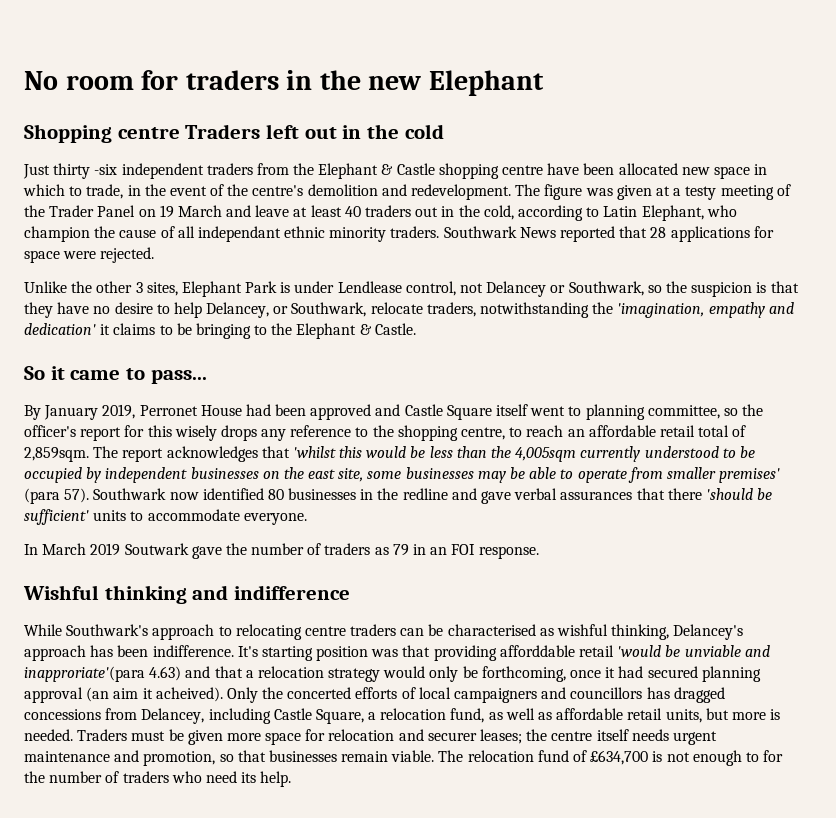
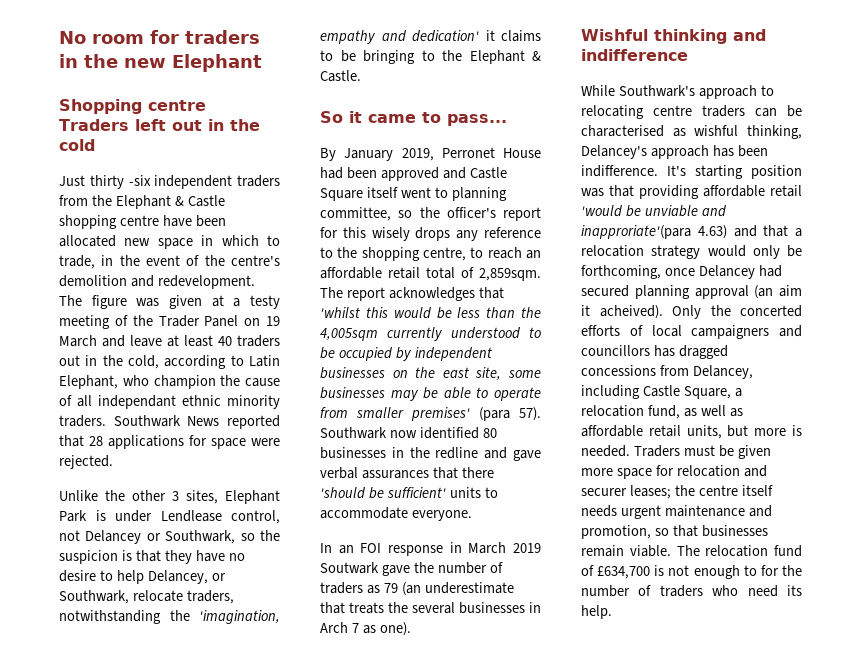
- In March 2019 Soutwark gave the number of traders as 79 in an FOI response.
+ In an FOI response in March 2019 Soutwark gave the number of traders as 79 (an underestimate that treats the several businesses in Arch 7 as one).
- It's starting position was that providing afforddable retail 'would be unviable and inapproriate'(para 4.63) and that a relocation strategy would only be forthcoming, once it had secured planning approval (an aim it acheived).
+ It's starting position was that providing affordable retail 'would be unviable and inapproriate'(para 4.63) and that a relocation strategy would only be forthcoming, once Delancey had secured planning approval (an aim it acheived).

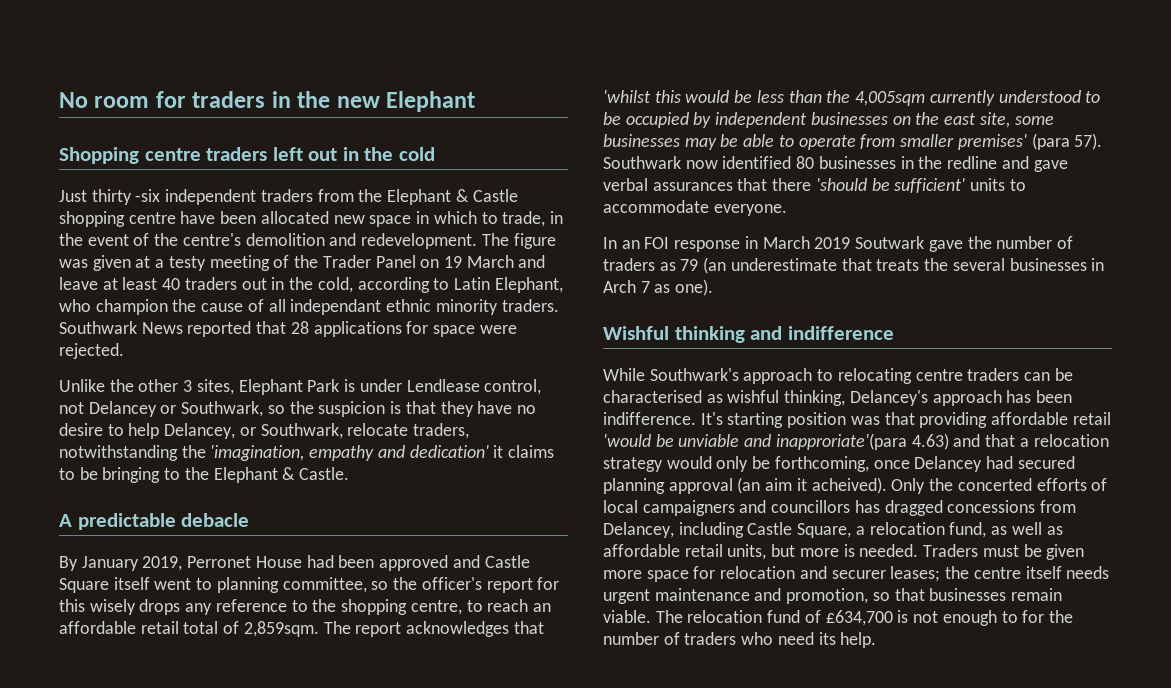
- Shopping centre Traders left out in the cold
+ Shopping centre traders left out in the cold
- So it came to pass...
+ A predictable debacle

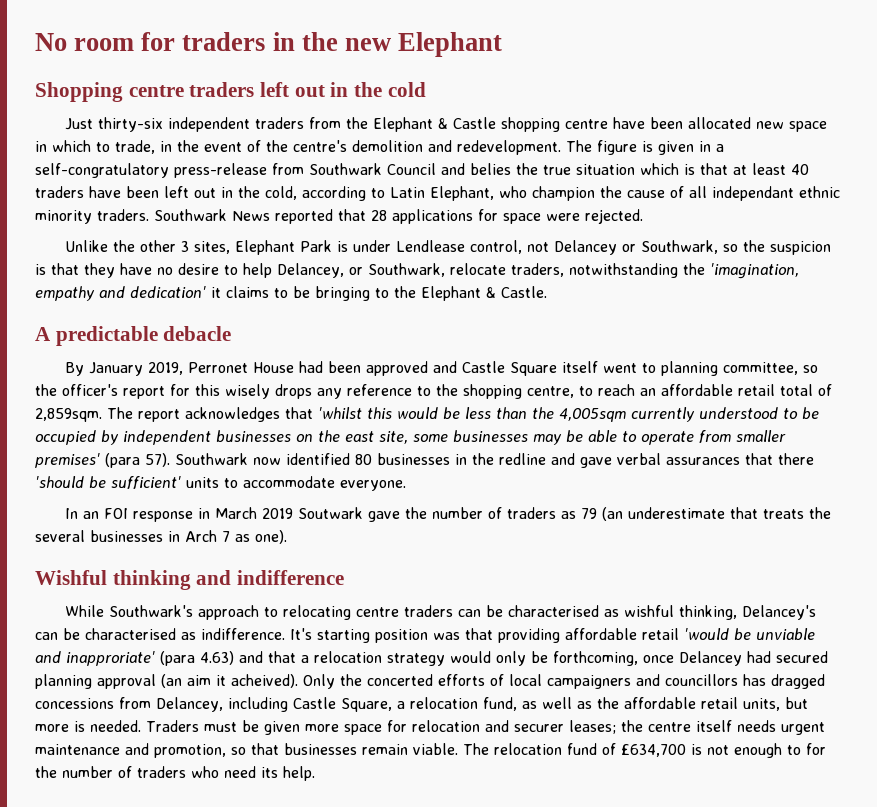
- Just thirty -six independent traders from the Elephant & Castle shopping centre have been allocated new space in which to trade, in the event of the centre's demolition and redevelopment.
+ Just thirty-six independent traders from the Elephant & Castle shopping centre have been allocated new space in which to trade, in the event of the centre's demolition and redevelopment.
- The figure was given at a testy meeting of the Trader Panel on 19 March and leave at least 40 traders out in the cold, according to Latin Elephant, who champion the cause of all independant ethnic minority traders.
+ The figure is given in a self-congratulatory press-release from Southwark Council and belies the true situation which is that at least 40 traders have been left out in the cold, according to Latin Elephant, who champion the cause of all independant ethnic minority traders.
- While Southwark's approach to relocating centre traders can be characterised as wishful thinking, Delancey's approach has been indifference.
+ While Southwark's approach to relocating centre traders can be characterised as wishful thinking, Delancey's can be characterised as indifference.
- It's starting position was that providing affordable retail 'would be unviable and inapproriate'(para 4.63) and that a relocation strategy would only be forthcoming, once Delancey had secured planning approval (an aim it acheived).
+ It's starting position was that providing affordable retail 'would be unviable and inapproriate' (para 4.63) and that a relocation strategy would only be forthcoming, once Delancey had secured planning approval (an aim it acheived).
- Only the concerted efforts of local campaigners and councillors has dragged concessions from Delancey, including Castle Square, a relocation fund, as well as affordable retail units, but more is needed.
+ Only the concerted efforts of local campaigners and councillors has dragged concessions from Delancey, including Castle Square, a relocation fund, as well as the affordable retail units, but more is needed.

